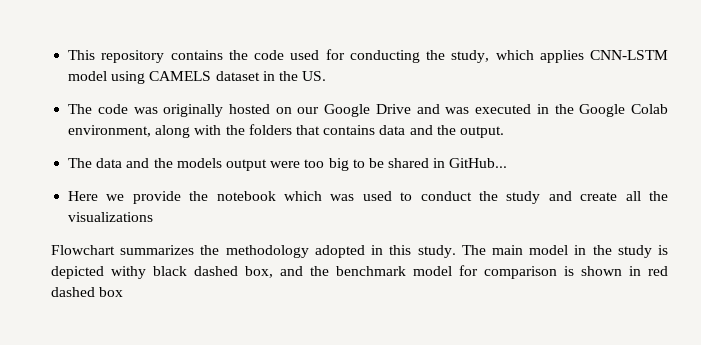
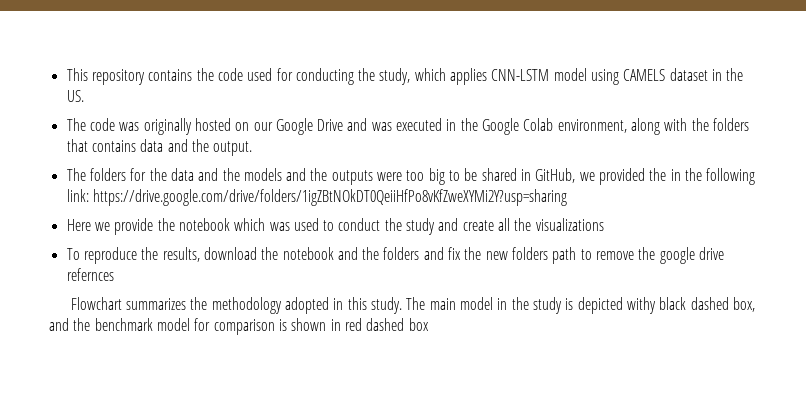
- The data and the models output were too big to be shared in GitHub...
+ The folders for the data and the models and the outputs were too big to be shared in GitHub, we provided the in the following link: https://drive.google.com/drive/folders/1igZBtNOkDT0QeiiHfPo8vKfZweXYMi2Y?usp=sharing
+ To reproduce the results, download the notebook and the folders and fix the new folders path to remove the google drive refernces

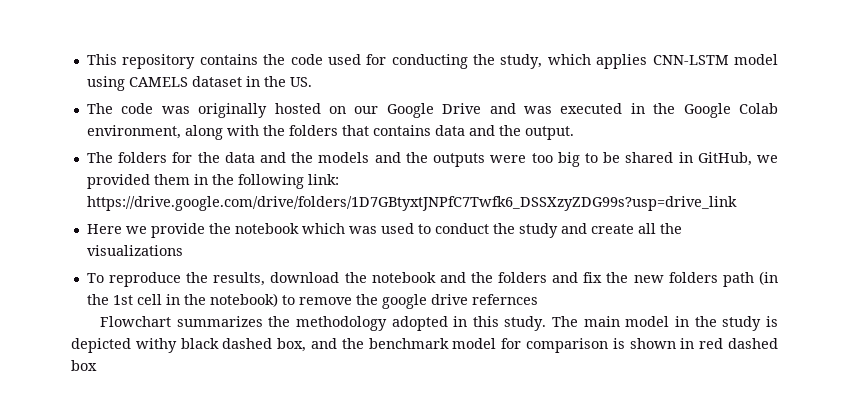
- The folders for the data and the models and the outputs were too big to be shared in GitHub, we provided the in the following link: https://drive.google.com/drive/folders/1igZBtNOkDT0QeiiHfPo8vKfZweXYMi2Y?usp=sharing
+ The folders for the data and the models and the outputs were too big to be shared in GitHub, we provided them in the following link: https://drive.google.com/drive/folders/1D7GBtyxtJNPfC7Twfk6_DSSXzyZDG99s?usp=drive_link
- To reproduce the results, download the notebook and the folders and fix the new folders path to remove the google drive refernces
+ To reproduce the results, download the notebook and the folders and fix the new folders path (in the 1st cell in the notebook) to remove the google drive refernces

